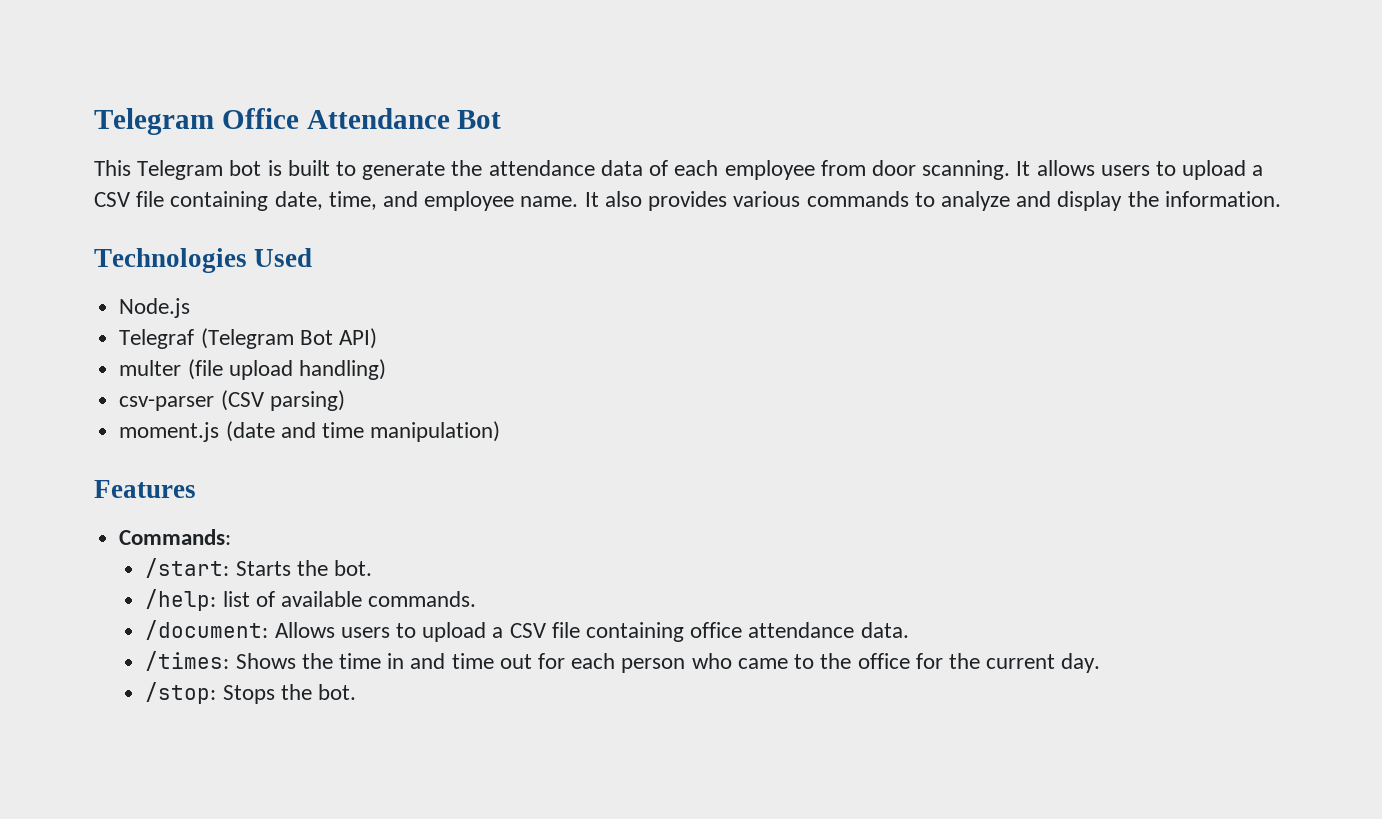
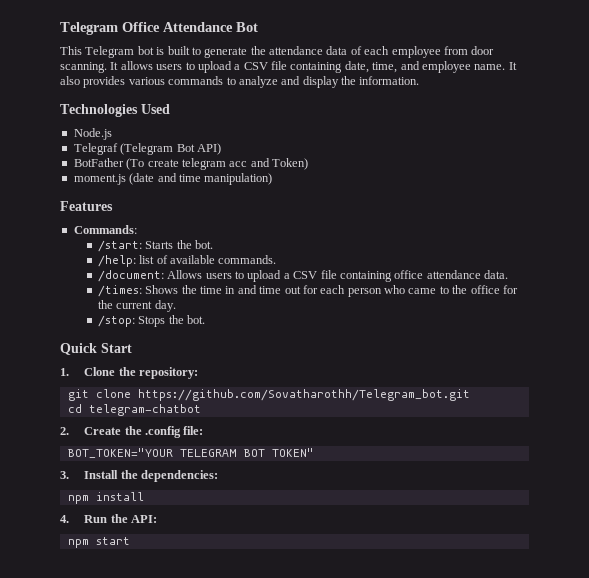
- multer (file upload handling)
- csv-parser (CSV parsing)
+ BotFather (To create telegram acc and Token)
+ Quick Start
+ 1. Clone the repository:
+ git clone https://github.com/Sovatharothh/Telegram_bot.git
+ cd telegram-chatbot
+ 2. Create the .config file:
+ BOT_TOKEN="YOUR TELEGRAM BOT TOKEN"
+ 3. Install the dependencies:
+ npm install
+ 4. Run the API:
+ npm start

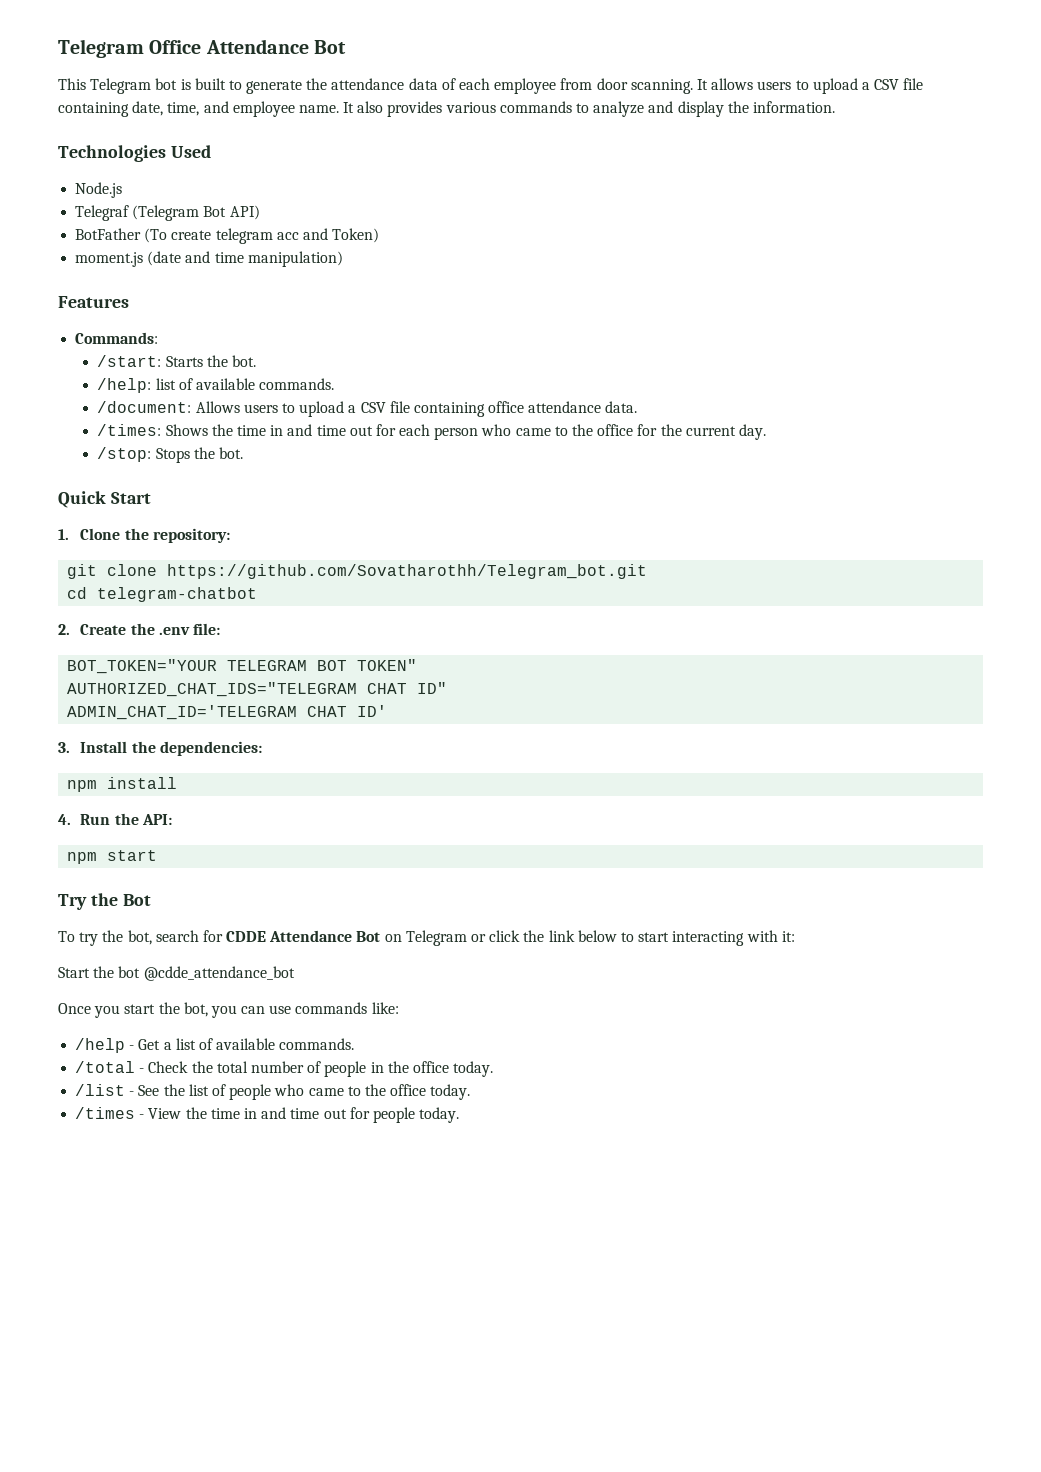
- 2. Create the .config file:
+ 2. Create the .env file:
+ AUTHORIZED_CHAT_IDS="TELEGRAM CHAT ID"
+ ADMIN_CHAT_ID='TELEGRAM CHAT ID'
+ Try the Bot
+ To try the bot, search for CDDE Attendance Bot on Telegram or click the link below to start interacting with it:
+ Start the bot @cdde_attendance_bot
+ Once you start the bot, you can use commands like:
+ /help - Get a list of available commands.
+ /total - Check the total number of people in the office today.
+ /list - See the list of people who came to the office today.
+ /times - View the time in and time out for people today.

